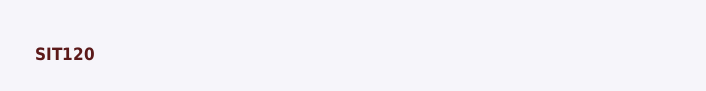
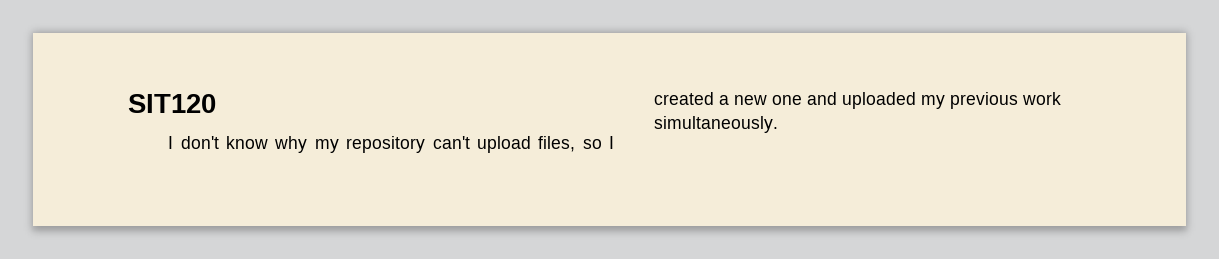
+ I don't know why my repository can't upload files, so I created a new one and uploaded my previous work simultaneously.

